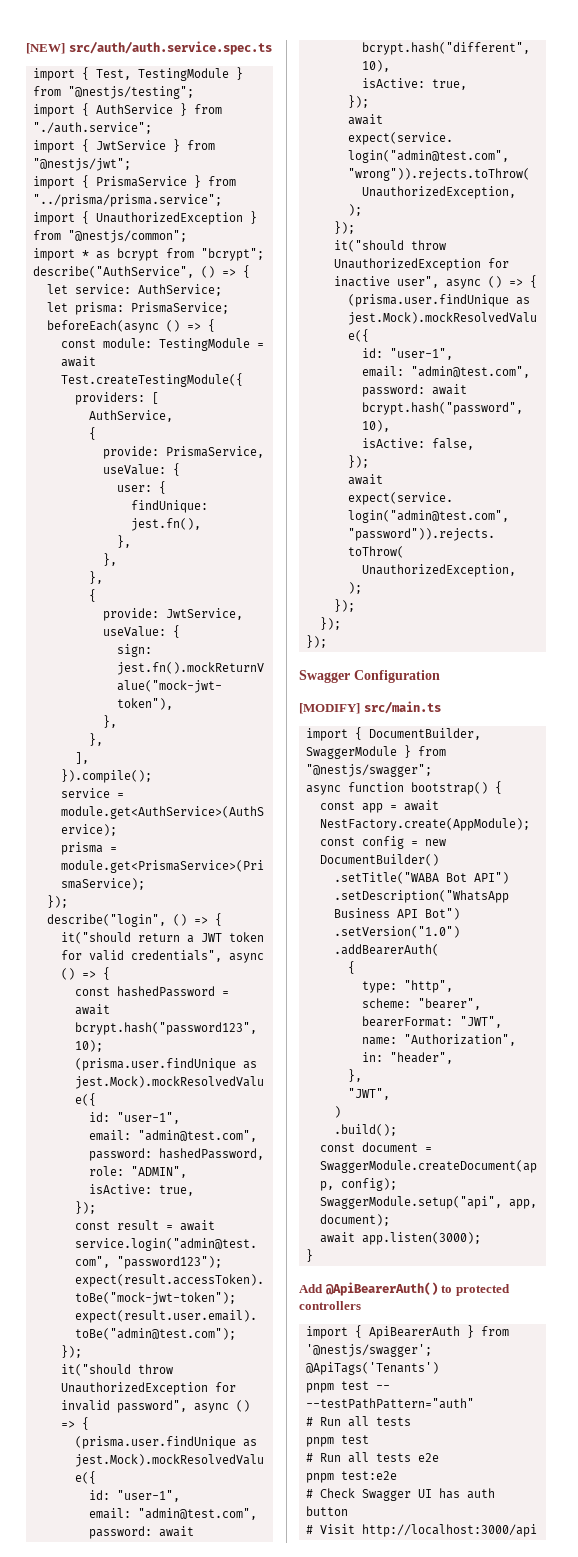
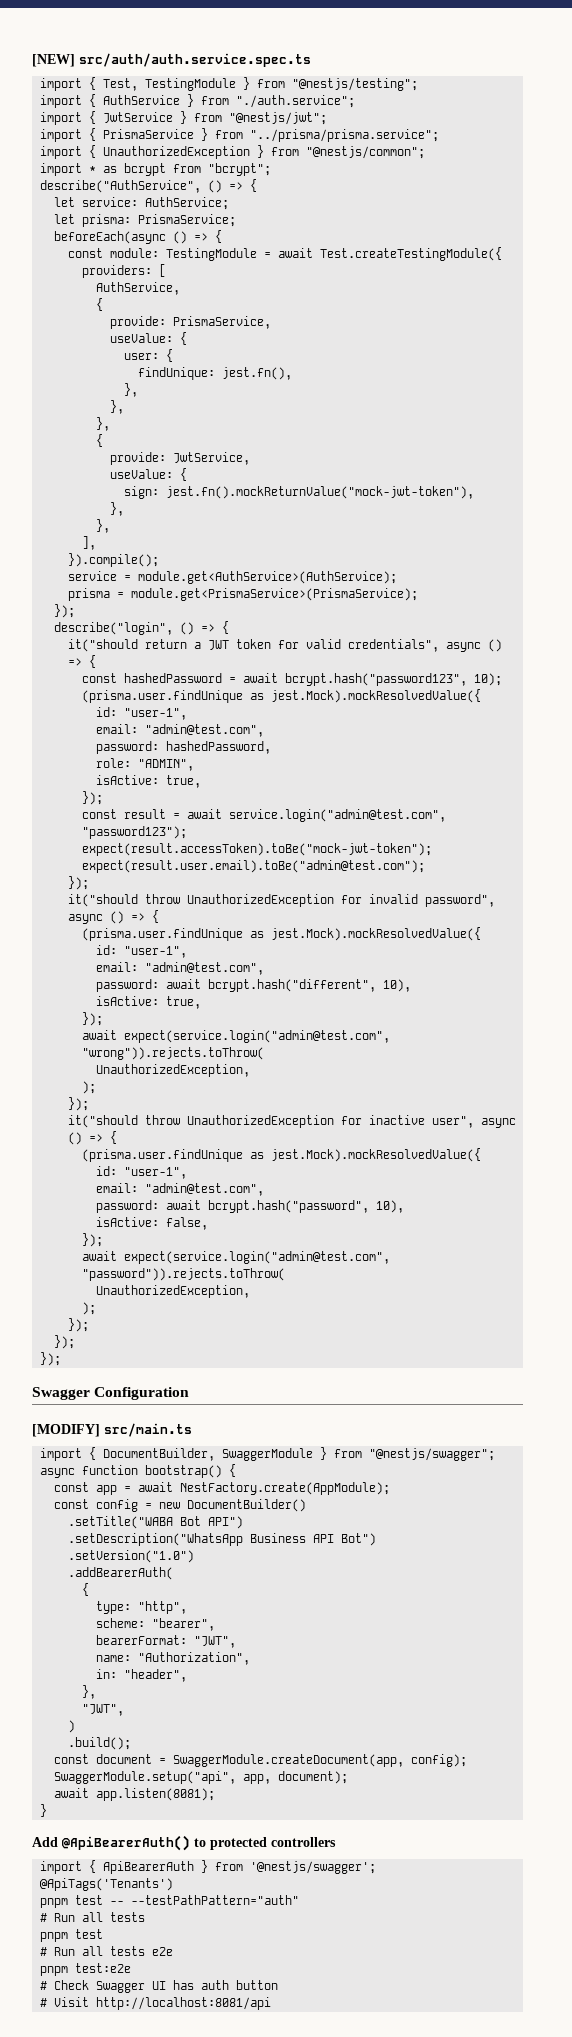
- await app.listen(3000);
+ await app.listen(8081);
- # Visit http://localhost:3000/api
+ # Visit http://localhost:8081/api

